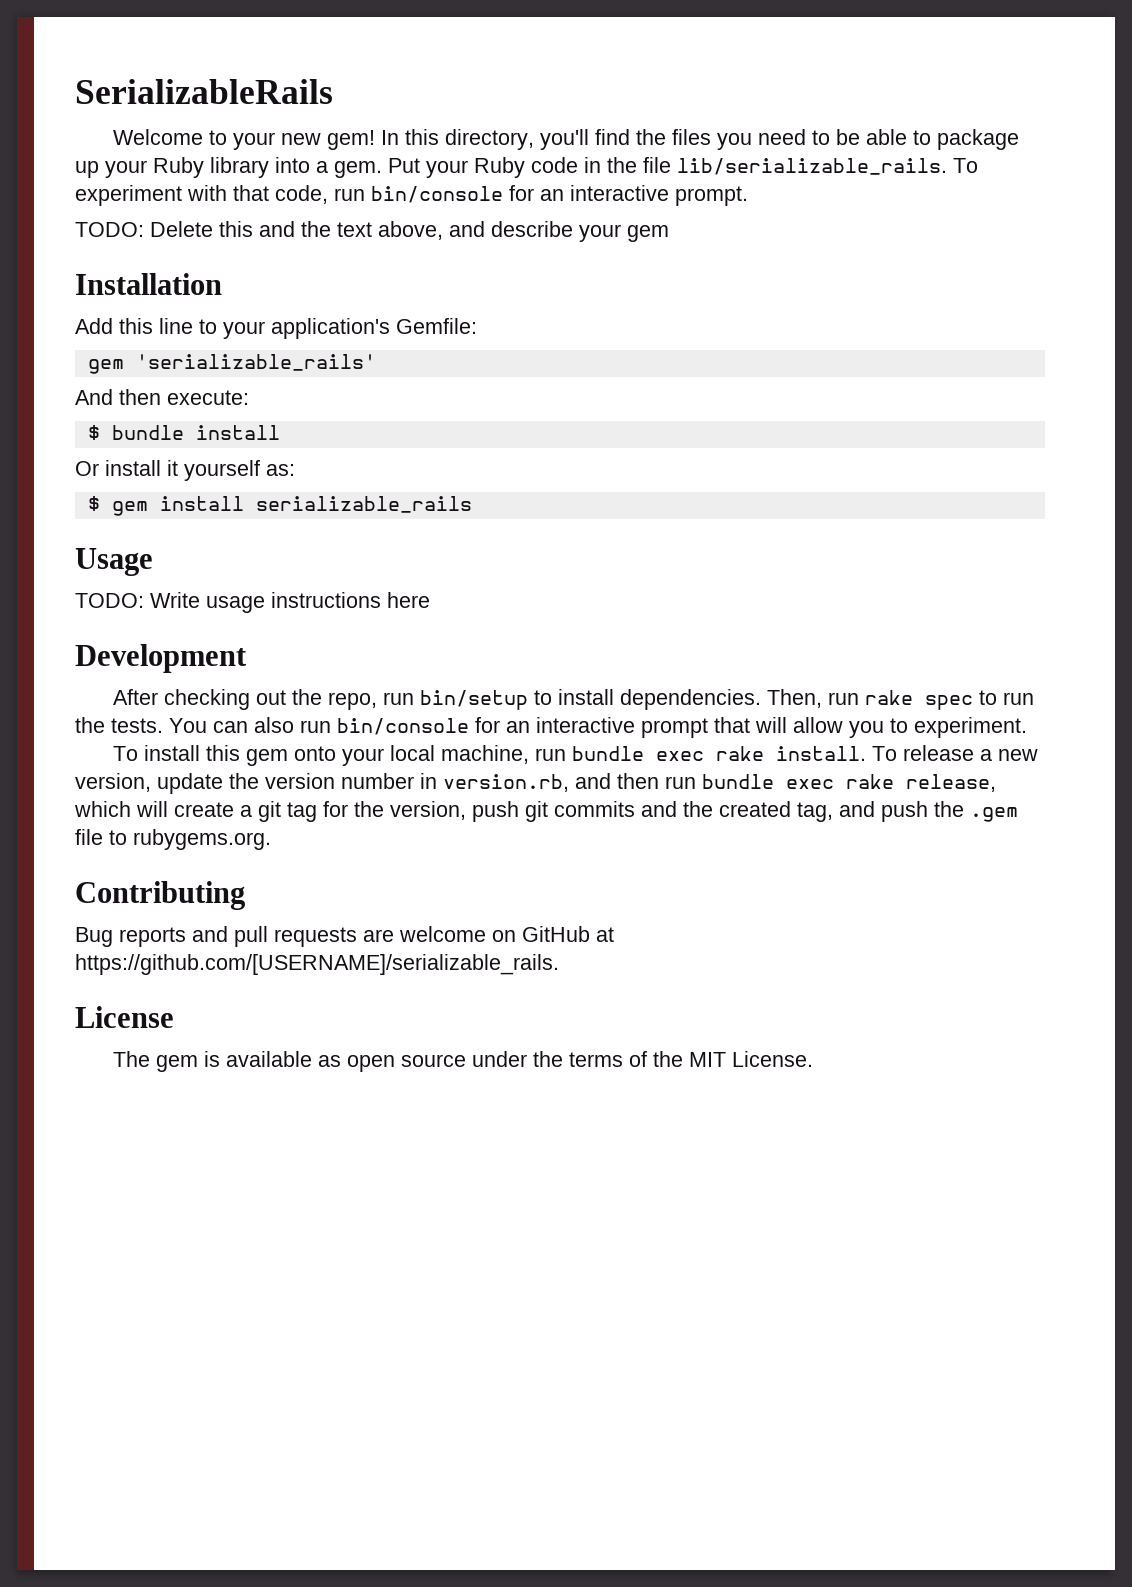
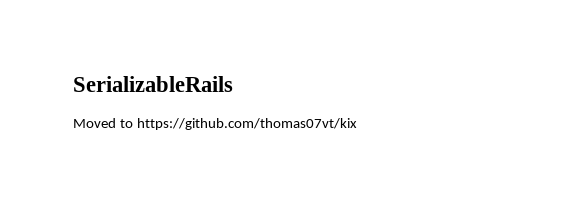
- Welcome to your new gem! In this directory, you'll find the files you need to be able to package up your Ruby library into a gem. Put your Ruby code in the file lib/serializable_rails. To experiment with that code, run bin/console for an interactive prompt.
- TODO: Delete this and the text above, and describe your gem
- Installation
- Add this line to your application's Gemfile:
- gem 'serializable_rails'
- And then execute:
- $ bundle install
- Or install it yourself as:
- $ gem install serializable_rails
- Usage
- TODO: Write usage instructions here
- Development
- After checking out the repo, run bin/setup to install dependencies. Then, run rake spec to run the tests. You can also run bin/console for an interactive prompt that will allow you to experiment.
- To install this gem onto your local machine, run bundle exec rake install. To release a new version, update the version number in version.rb, and then run bundle exec rake release, which will create a git tag for the version, push git commits and the created tag, and push the .gem file to rubygems.org.
- Contributing
- Bug reports and pull requests are welcome on GitHub at https://github.com/[USERNAME]/serializable_rails.
- License
- The gem is available as open source under the terms of the MIT License.
+ Moved to https://github.com/thomas07vt/kix

